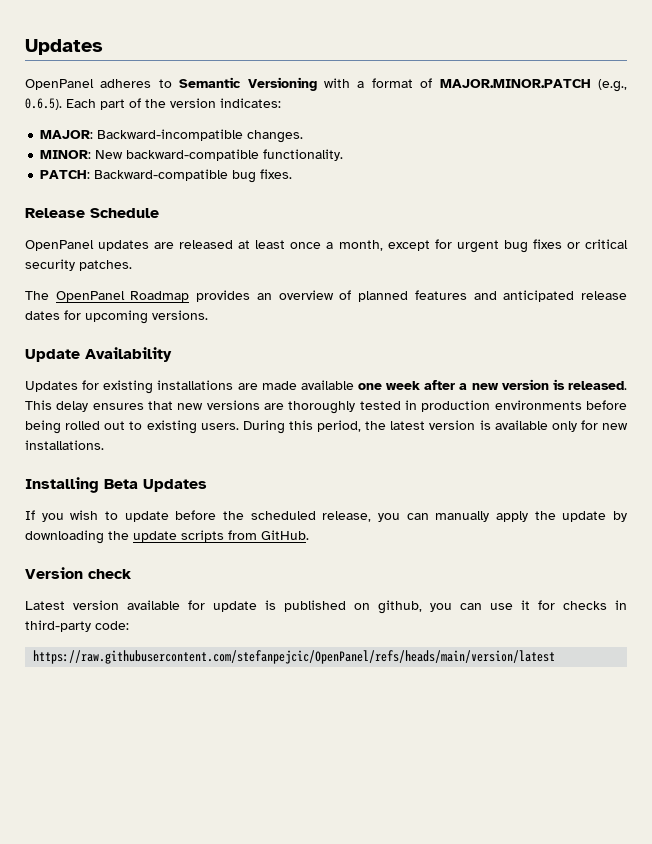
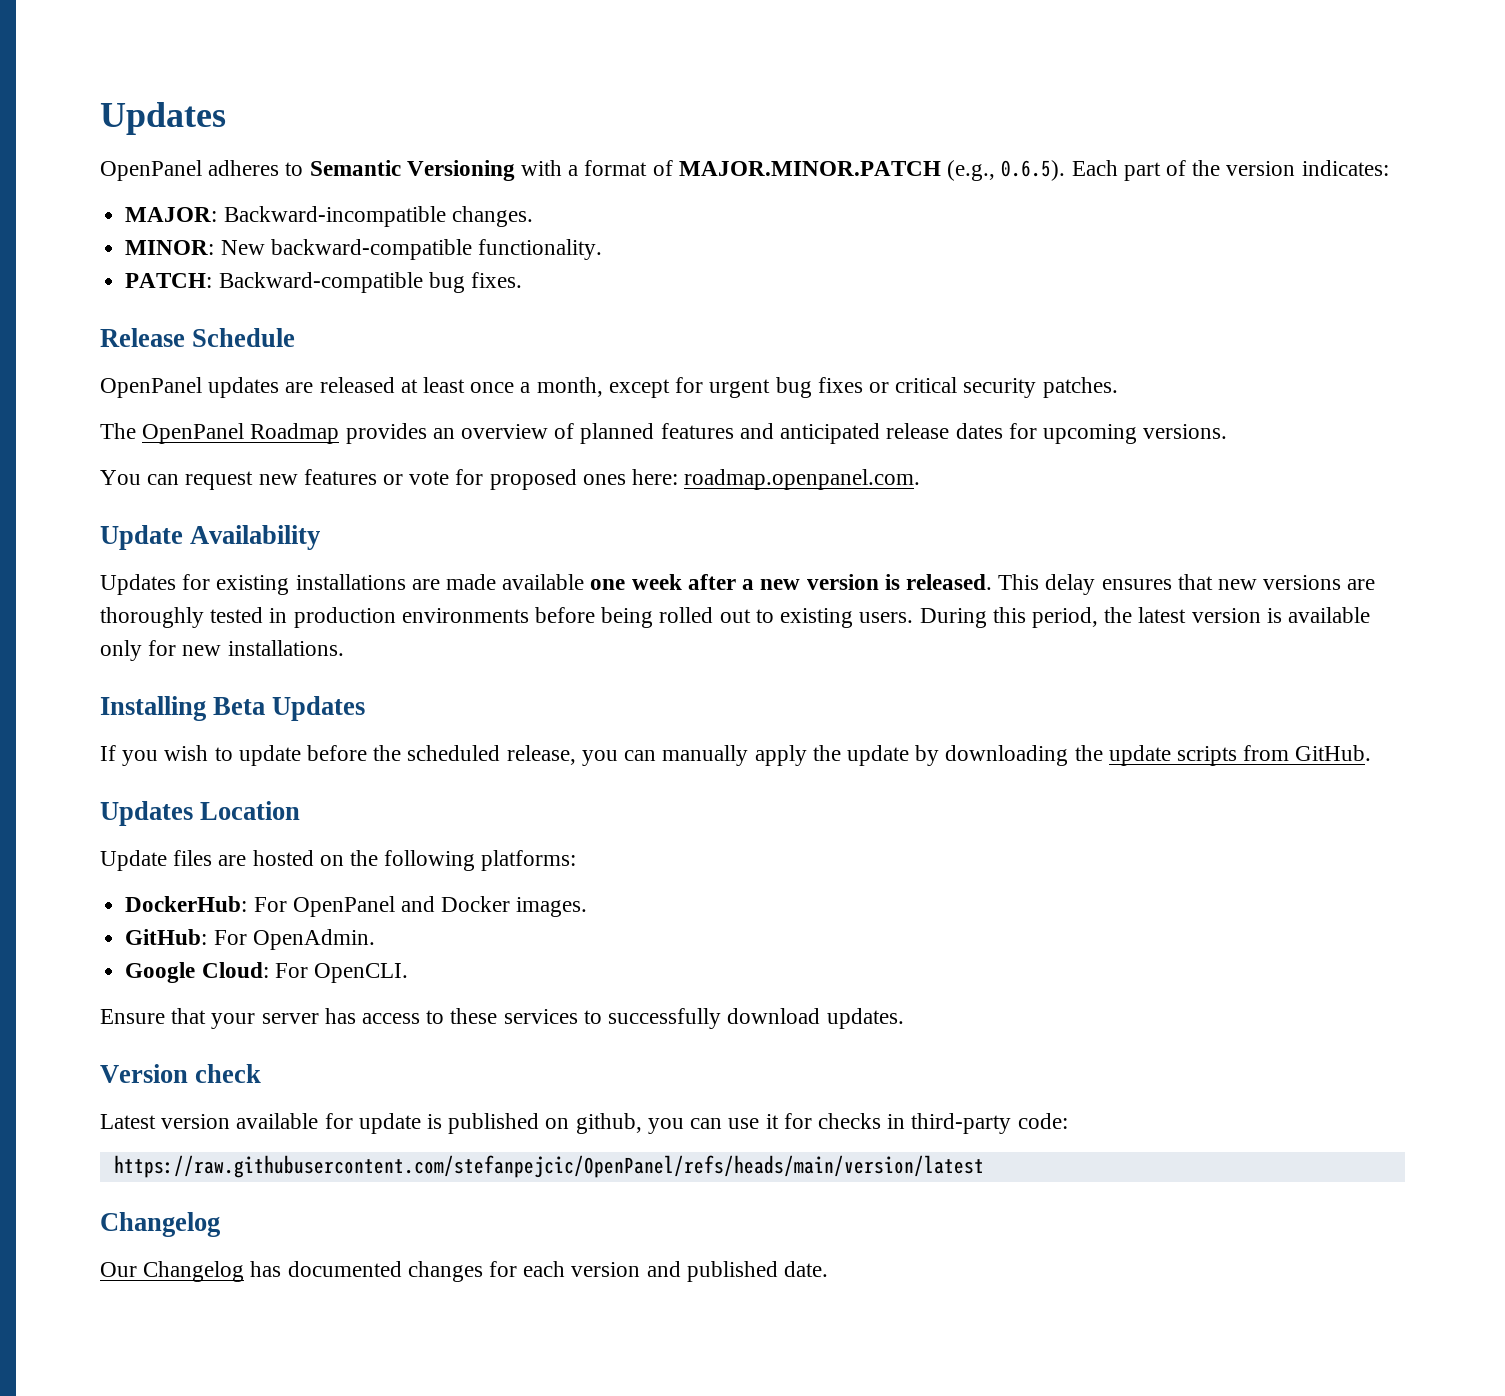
+ You can request new features or vote for proposed ones here: roadmap.openpanel.com.
+ Updates Location
+ Update files are hosted on the following platforms:
+ DockerHub: For OpenPanel and Docker images.
+ GitHub: For OpenAdmin.
+ Google Cloud: For OpenCLI.
+ Ensure that your server has access to these services to successfully download updates.
  https://raw.githubusercontent.com/stefanpejcic/OpenPanel/refs/heads/main/version/latest
+ Changelog
+ Our Changelog has documented changes for each version and published date.

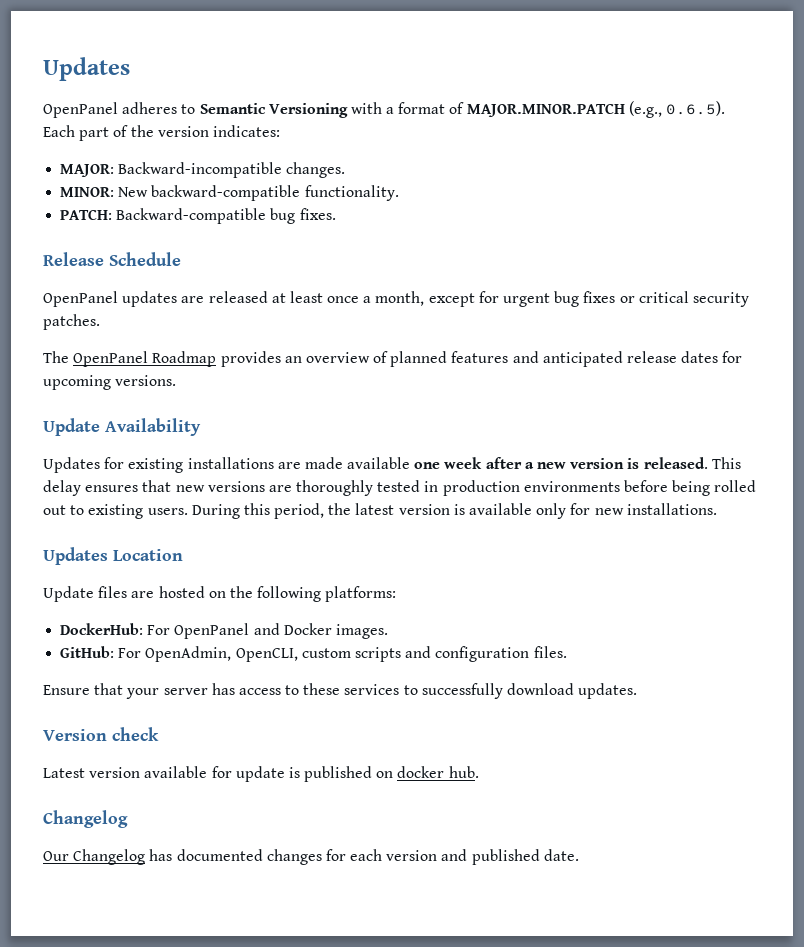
- You can request new features or vote for proposed ones here: roadmap.openpanel.com.
- Installing Beta Updates
- If you wish to update before the scheduled release, you can manually apply the update by downloading the update scripts from GitHub.
- GitHub: For OpenAdmin.
- Google Cloud: For OpenCLI.
+ GitHub: For OpenAdmin, OpenCLI, custom scripts and configuration files.
- Latest version available for update is published on github, you can use it for checks in third-party code:
- https://raw.githubusercontent.com/stefanpejcic/OpenPanel/refs/heads/main/version/latest
+ Latest version available for update is published on docker hub.

